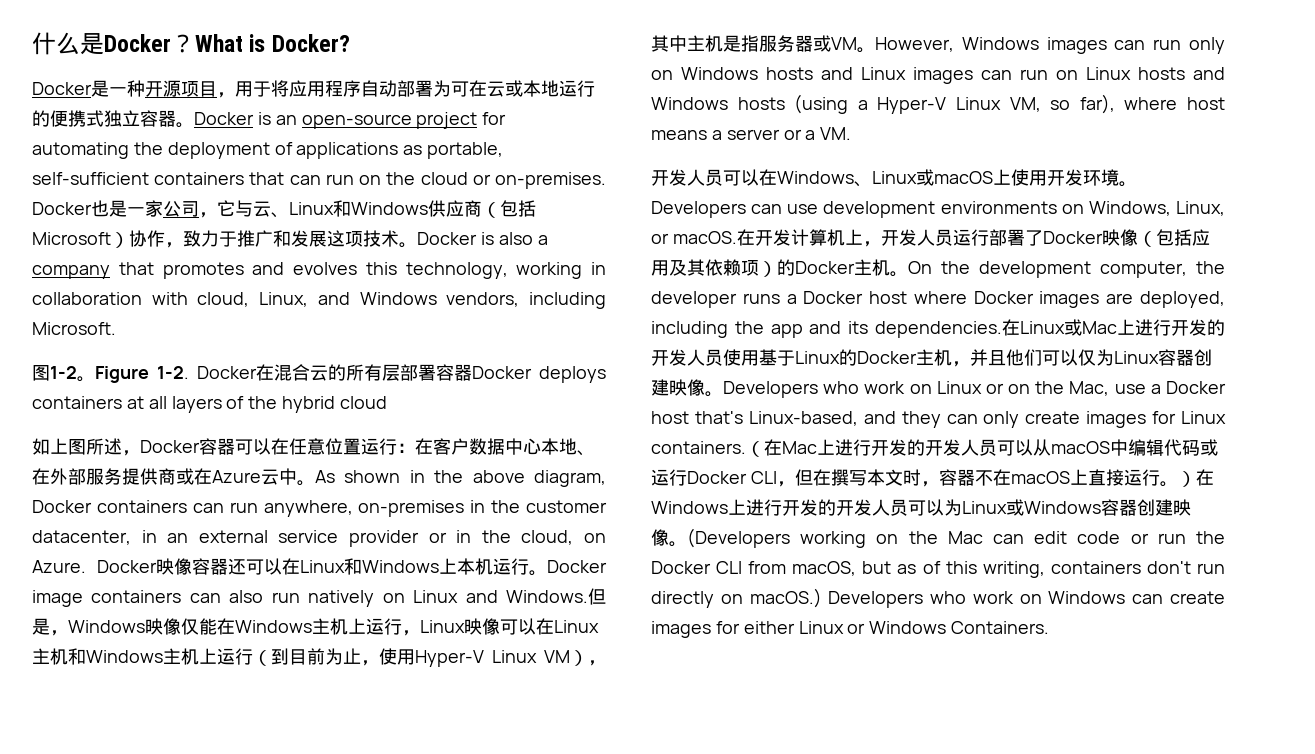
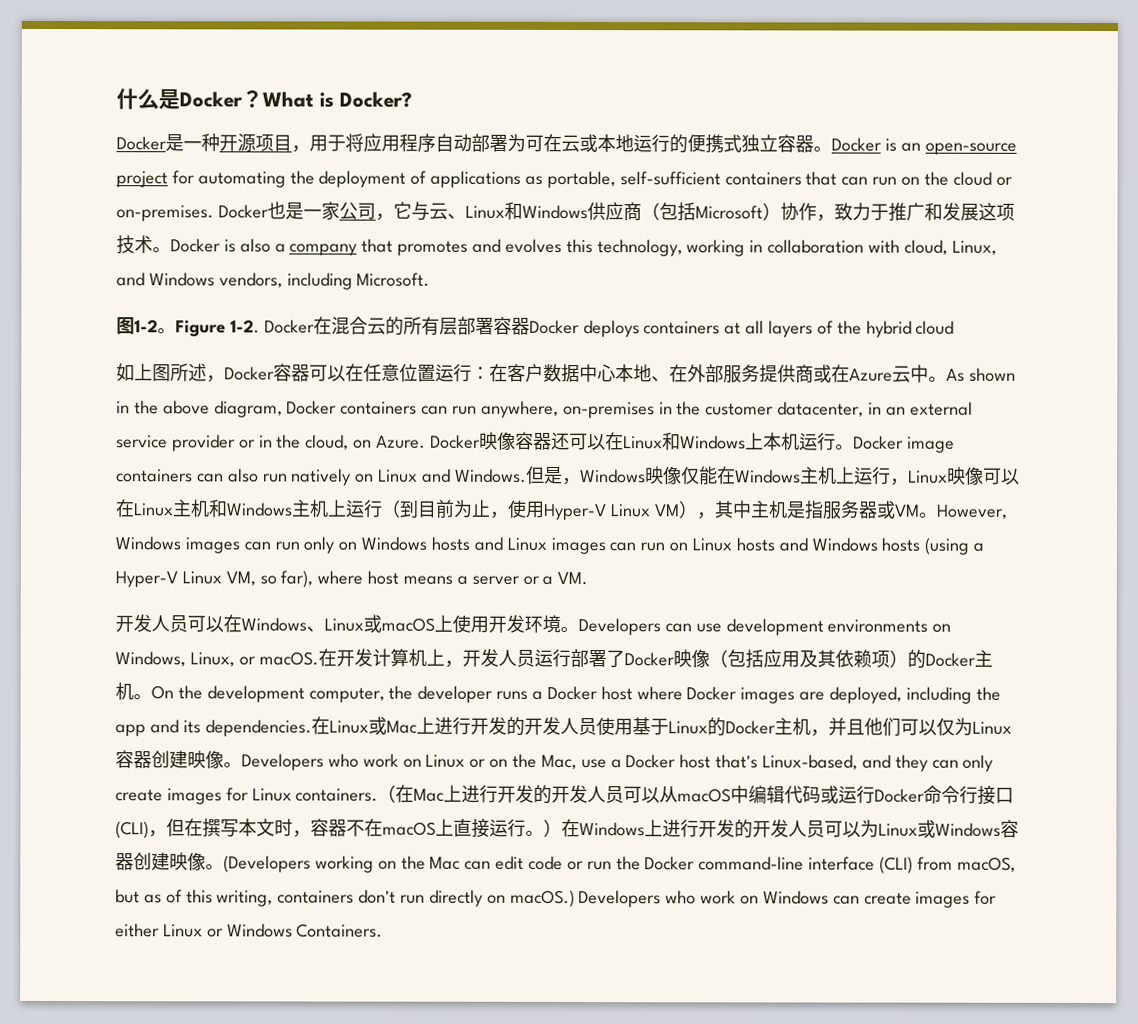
- （在Mac上进行开发的开发人员可以从macOS中编辑代码或运行Docker CLI，但在撰写本文时，容器不在macOS上直接运行。）在Windows上进行开发的开发人员可以为Linux或Windows容器创建映像。
+ （在Mac上进行开发的开发人员可以从macOS中编辑代码或运行Docker命令行接口(CLI)，但在撰写本文时，容器不在macOS上直接运行。）在Windows上进行开发的开发人员可以为Linux或Windows容器创建映像。
- (Developers working on the Mac can edit code or run the Docker CLI from macOS, but as of this writing, containers don't run directly on macOS.)
+ (Developers working on the Mac can edit code or run the Docker command-line interface (CLI) from macOS, but as of this writing, containers don't run directly on macOS.)

